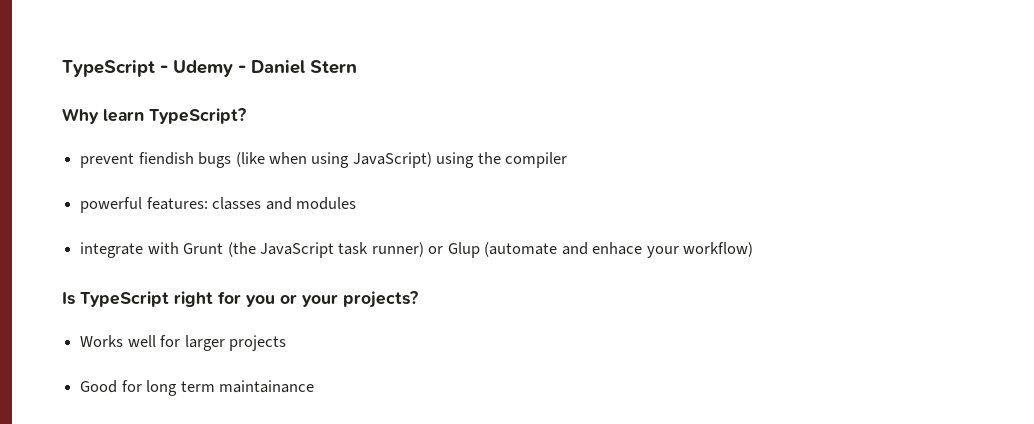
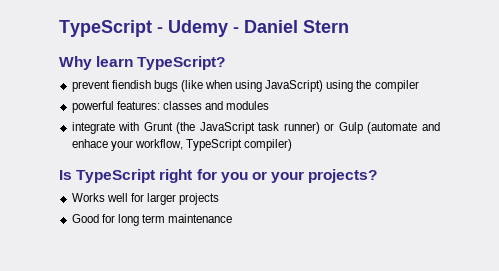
- integrate with Grunt (the JavaScript task runner) or Glup (automate and enhace your workflow)
+ integrate with Grunt (the JavaScript task runner) or Gulp (automate and enhace your workflow, TypeScript compiler)
- Good for long term maintainance
+ Good for long term maintenance

